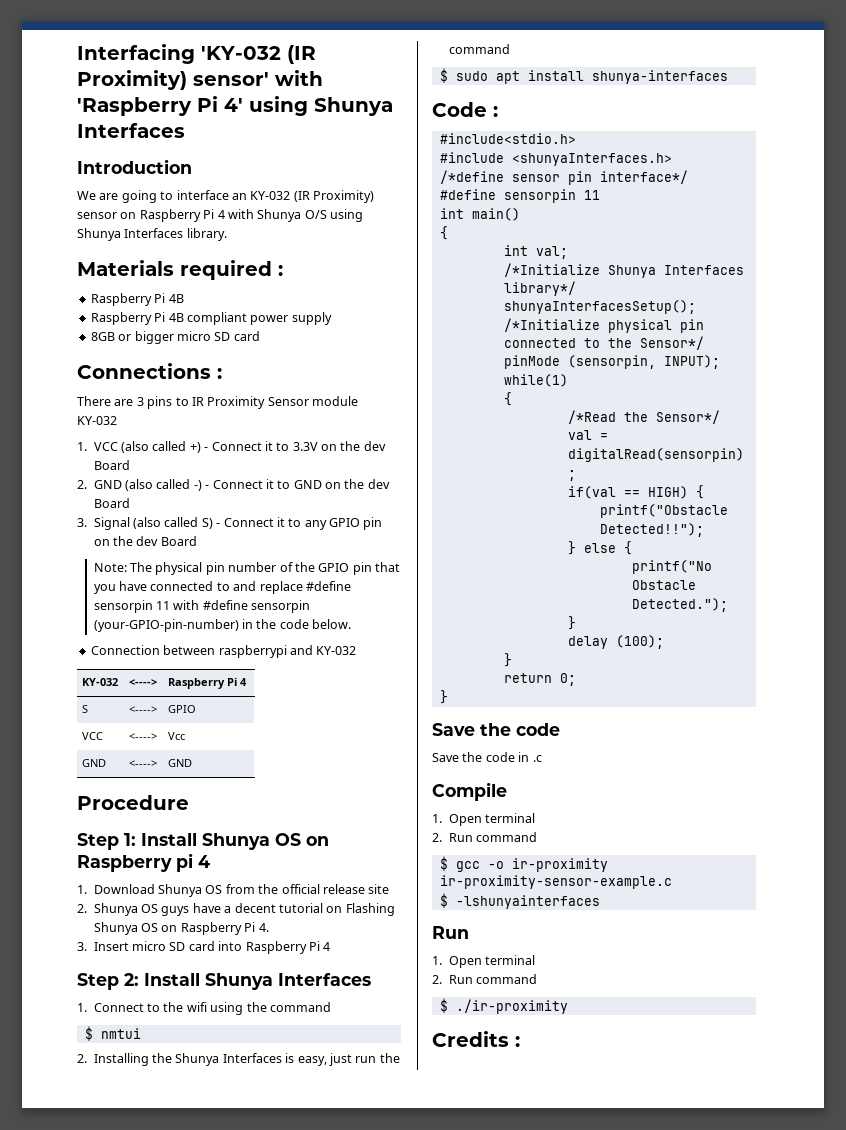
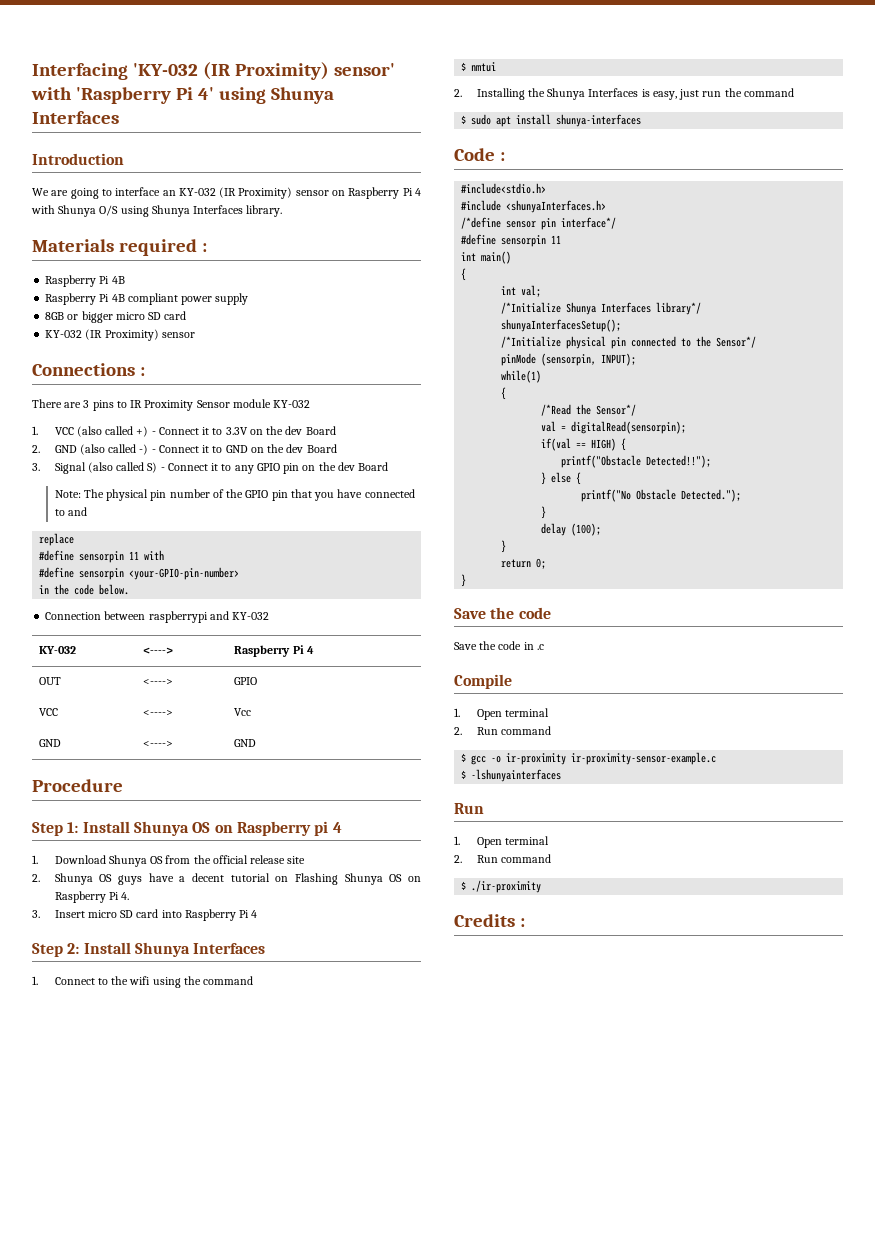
  8GB or bigger micro SD card
+ KY-032 (IR Proximity) sensor
- Note: The physical pin number of the GPIO pin that you have connected to and replace #define sensorpin 11 with #define sensorpin (your-GPIO-pin-number) in the code below.
+ Note: The physical pin number of the GPIO pin that you have connected to and
+ replace
+ #define sensorpin 11 with
+ #define sensorpin <your-GPIO-pin-number>
+ in the code below.
- S | <----> | GPIO
+ OUT | <----> | GPIO

